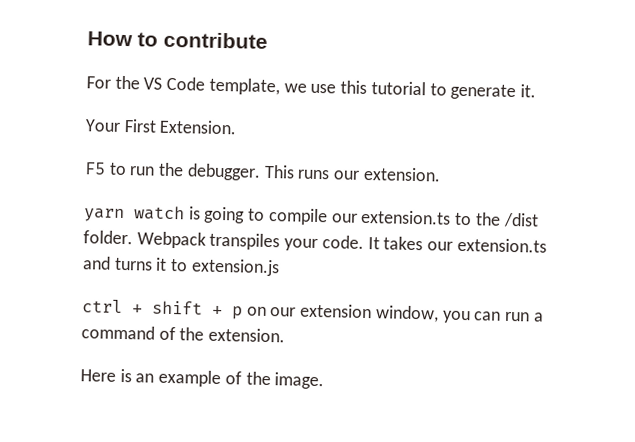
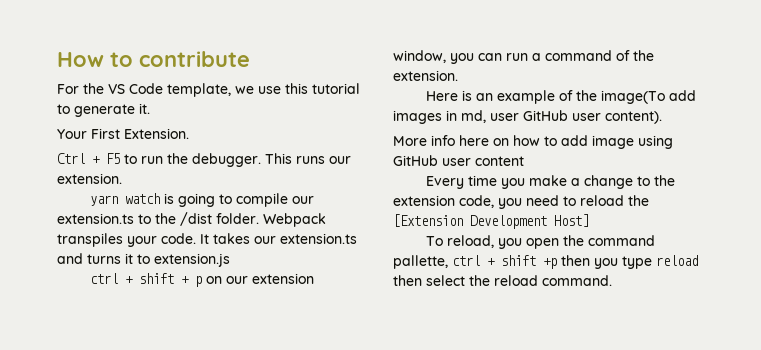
- F5 to run the debugger.
+ Ctrl + F5 to run the debugger.
- Here is an example of the image.
+ Here is an example of the image(To add images in md, user GitHub user content).
+ More info here on how to add image using GitHub user content
+ Every time you make a change to the extension code, you need to reload the [Extension Development Host]
+ To reload, you open the command pallette, ctrl + shift +p then you type reload then select the reload command.

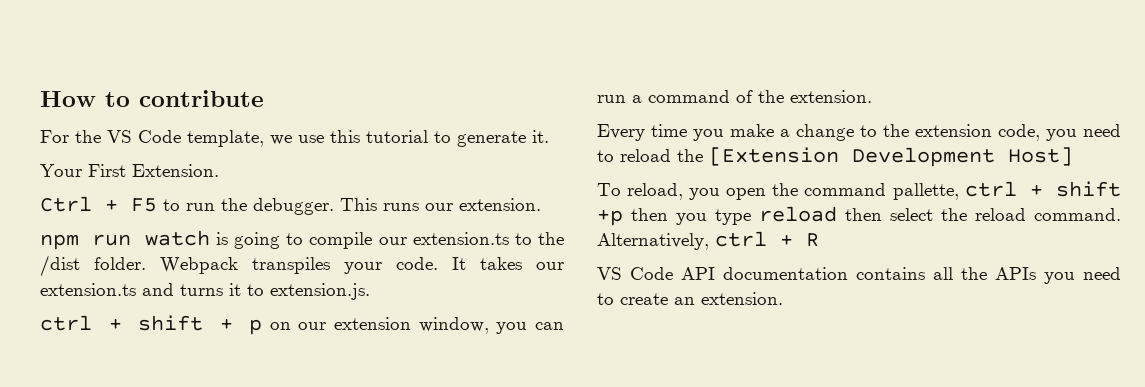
- yarn watch is going to compile our extension.ts to the /dist folder.
+ npm run watch is going to compile our extension.ts to the /dist folder.
- It takes our extension.ts and turns it to extension.js
+ It takes our extension.ts and turns it to extension.js.
- Here is an example of the image(To add images in md, user GitHub user content).
- More info here on how to add image using GitHub user content
+ Alternatively, ctrl + R
+ VS Code API documentation contains all the APIs you need to create an extension.

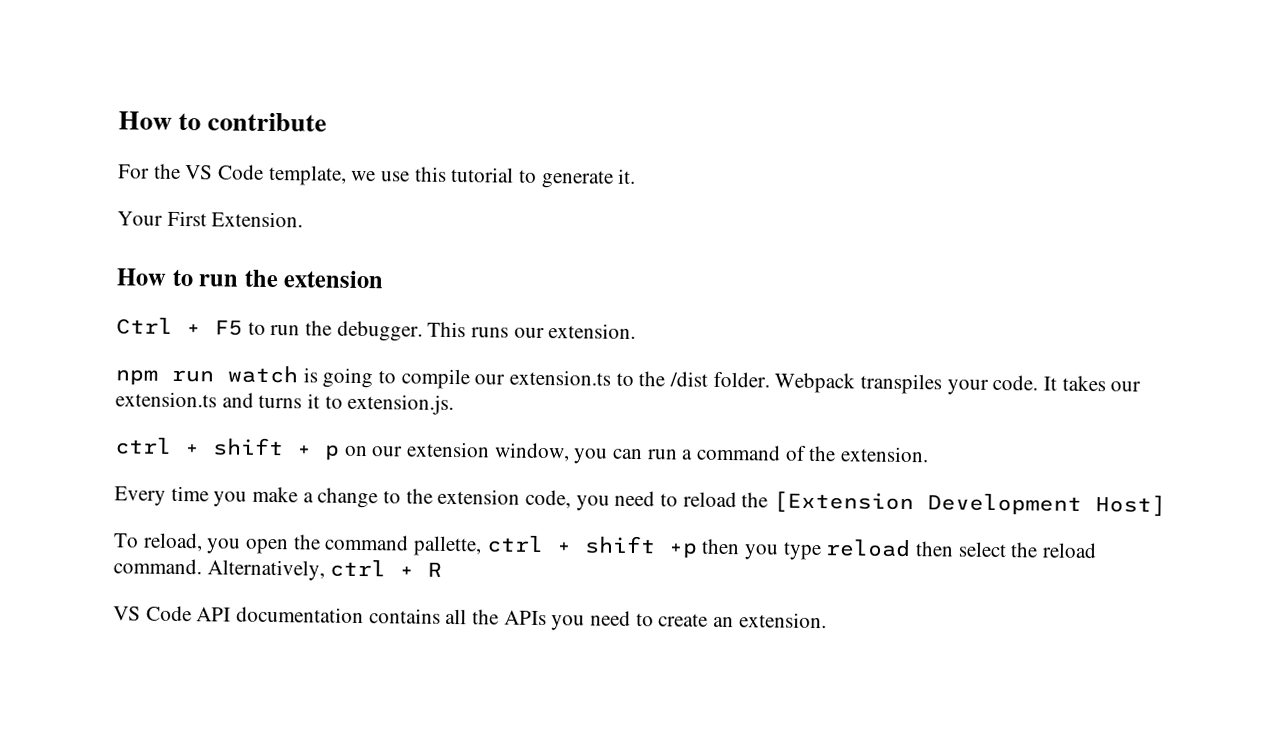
+ How to run the extension

